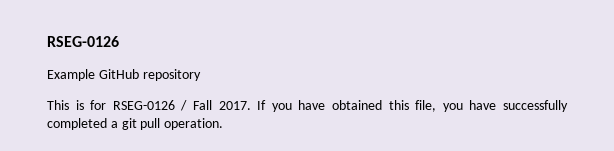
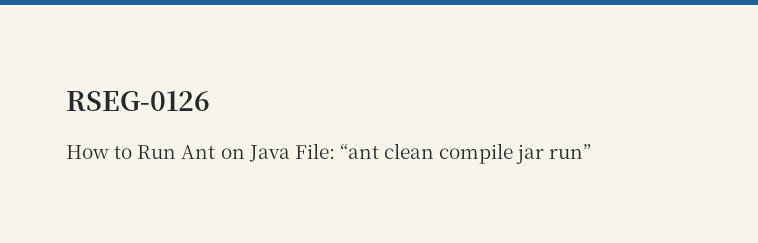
- Example GitHub repository
- This is for RSEG-0126 / Fall 2017. If you have obtained this file, you have successfully completed a git pull operation.
+ How to Run Ant on Java File: “ant clean compile jar run”

